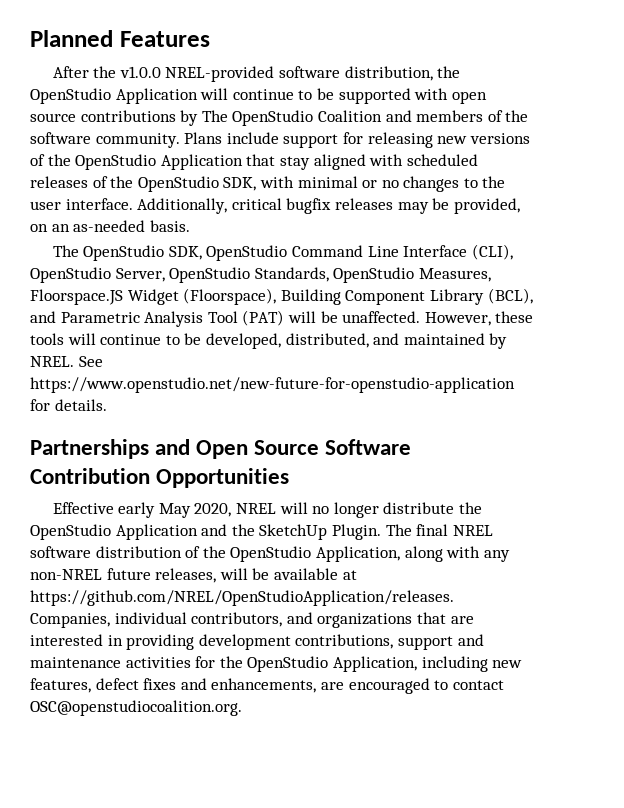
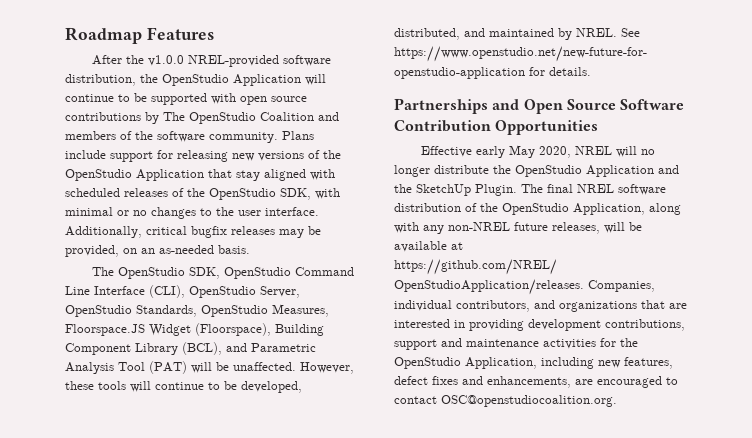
- Planned Features
+ Roadmap Features

